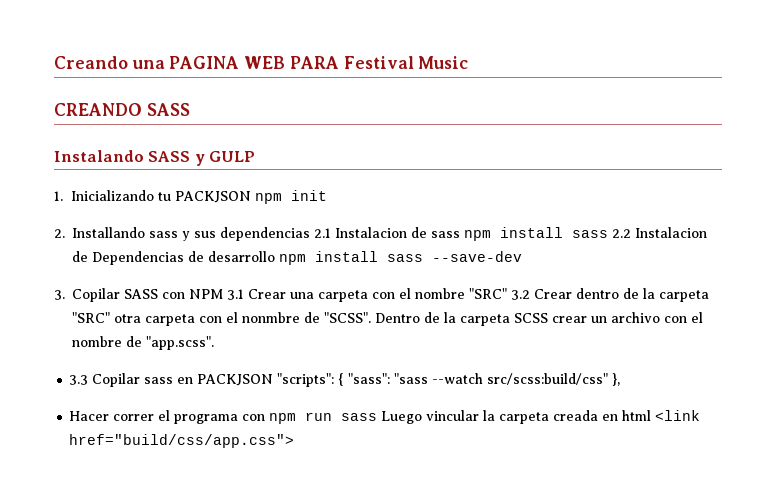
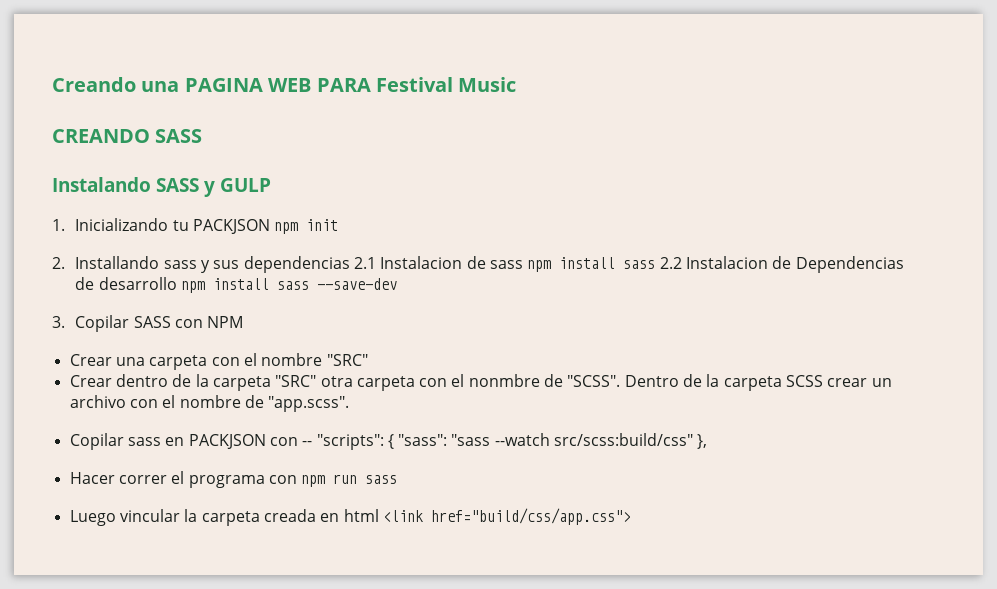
- 3. Copilar SASS con NPM 3.1 Crear una carpeta con el nombre "SRC" 3.2 Crear dentro de la carpeta "SRC" otra carpeta con el nonmbre de "SCSS".
+ 3. Copilar SASS con NPM
+ Crear una carpeta con el nombre "SRC"
+ Crear dentro de la carpeta "SRC" otra carpeta con el nonmbre de "SCSS".
- 3.3 Copilar sass en PACKJSON "scripts": { "sass": "sass --watch src/scss:build/css" },
+ Copilar sass en PACKJSON con -- "scripts": { "sass": "sass --watch src/scss:build/css" },
- Hacer correr el programa con npm run sass Luego vincular la carpeta creada en html <link href="build/css/app.css">
+ Hacer correr el programa con npm run sass
+ Luego vincular la carpeta creada en html <link href="build/css/app.css">

